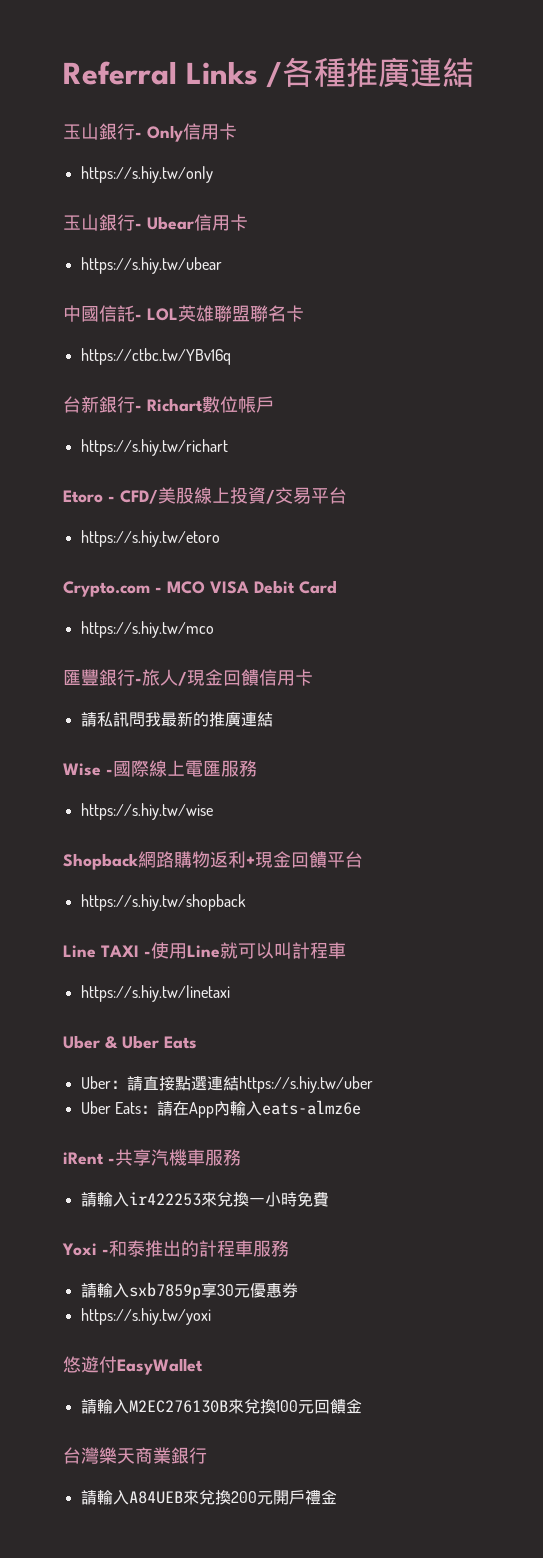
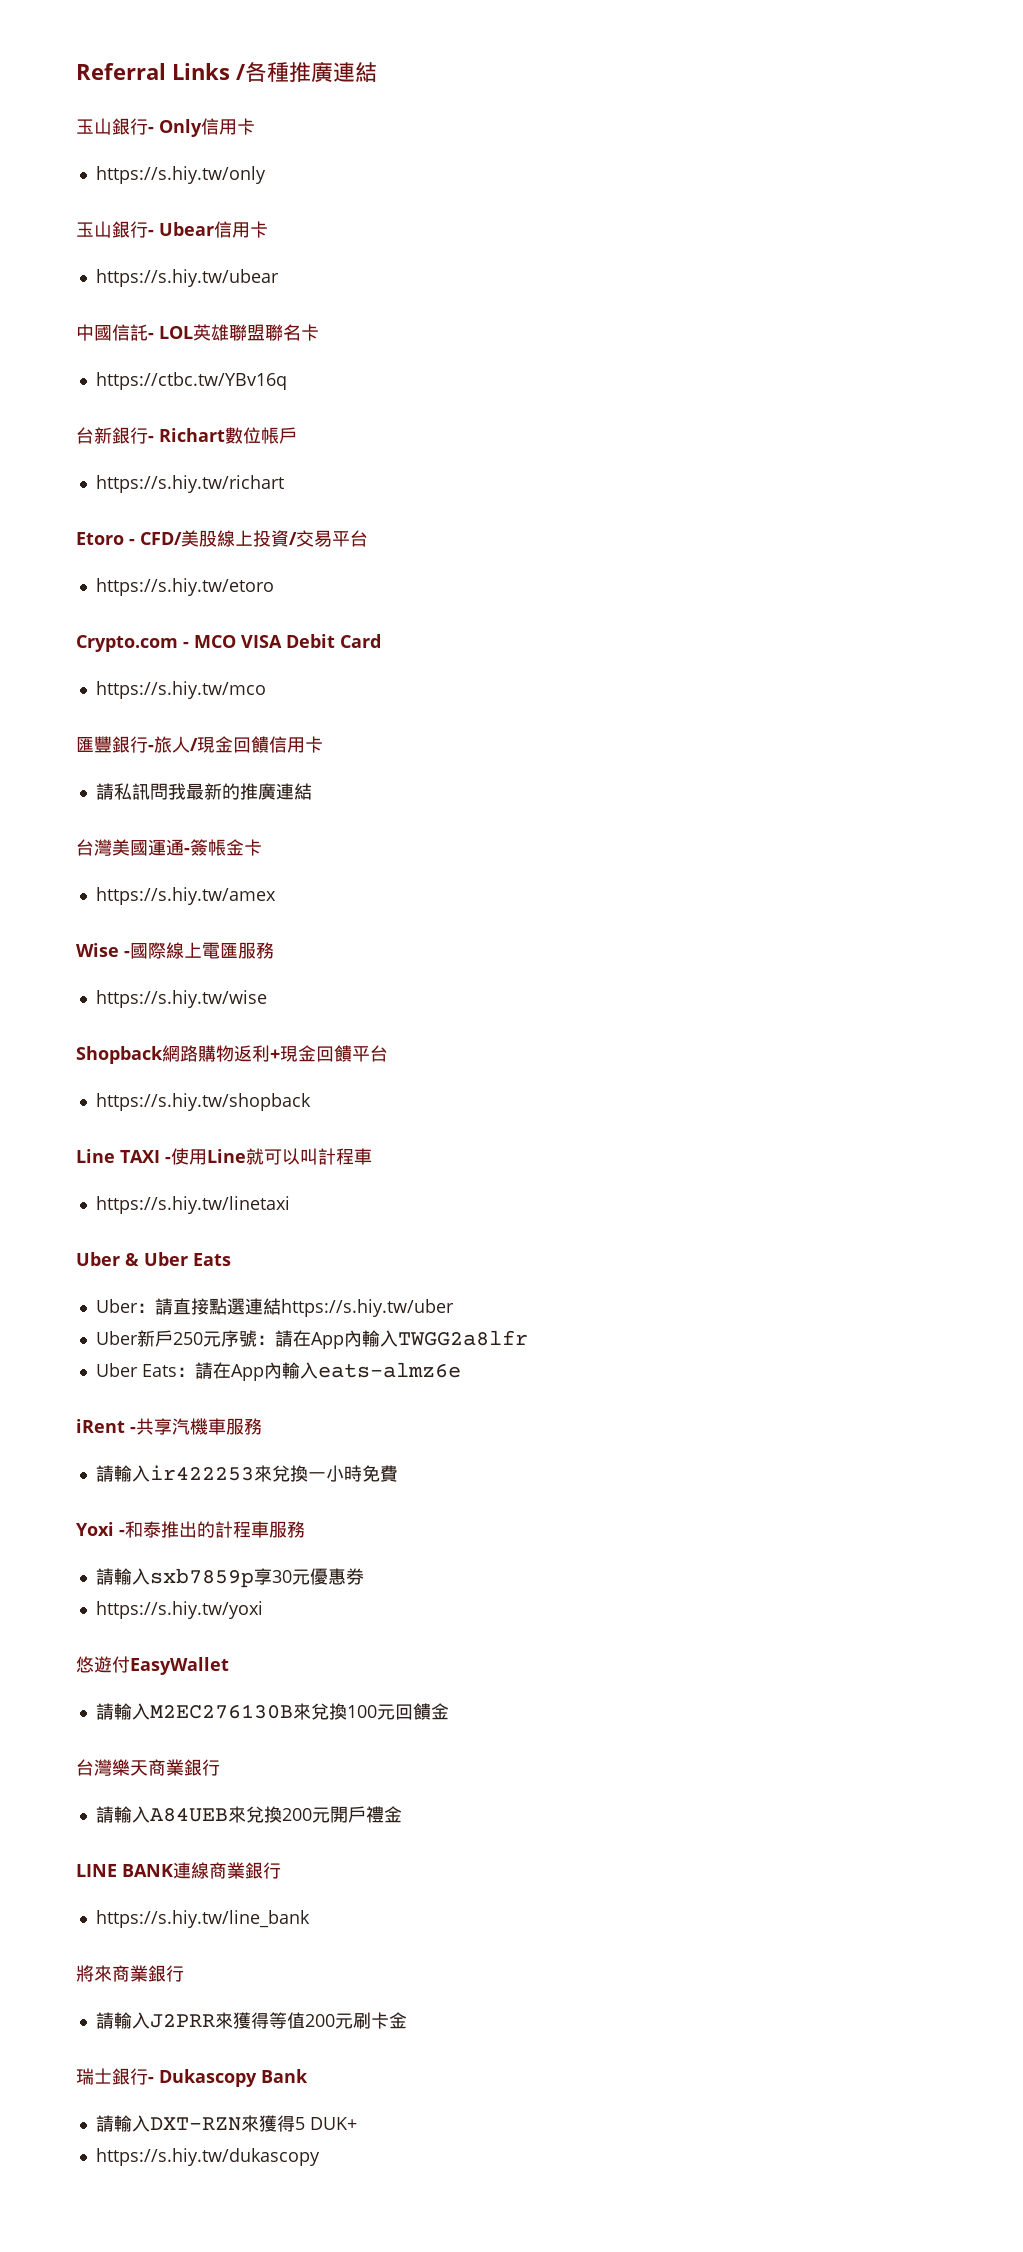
+ 台灣美國運通-簽帳金卡
+ https://s.hiy.tw/amex
+ Uber新戶250元序號：請在App內輸入TWGG2a8lfr
+ LINE BANK連線商業銀行
+ https://s.hiy.tw/line_bank
+ 將來商業銀行
+ 請輸入J2PRR來獲得等值200元刷卡金
+ 瑞士銀行- Dukascopy Bank
+ 請輸入DXT-RZN來獲得5 DUK+
+ https://s.hiy.tw/dukascopy

